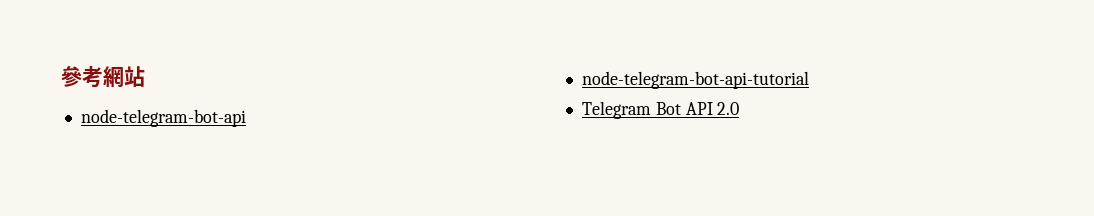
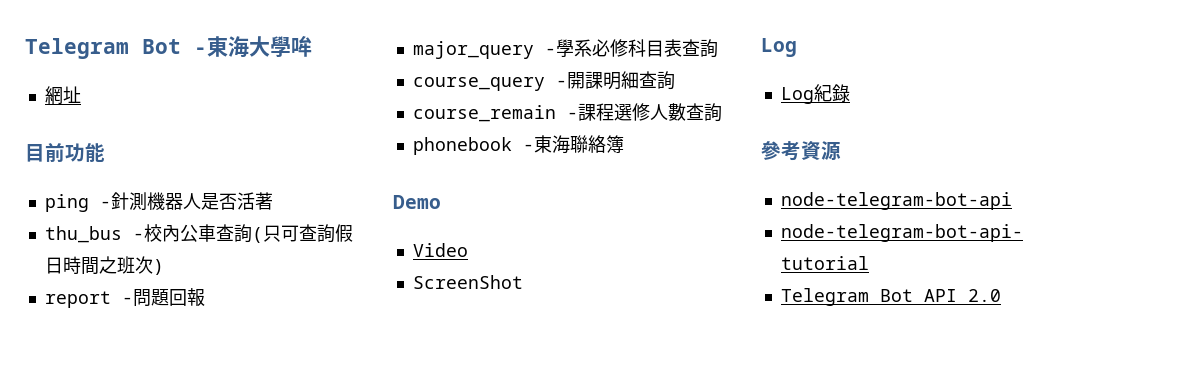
- 參考網站
+ Telegram Bot -東海大學哞
+ 網址
+ 目前功能
+ ping -針測機器人是否活著
+ thu_bus -校內公車查詢(只可查詢假日時間之班次)
+ report -問題回報
+ major_query -學系必修科目表查詢
+ course_query -開課明細查詢
+ course_remain -課程選修人數查詢
+ phonebook -東海聯絡簿
+ Demo
+ Video
+ ScreenShot
+ Log
+ Log紀錄
+ 參考資源

